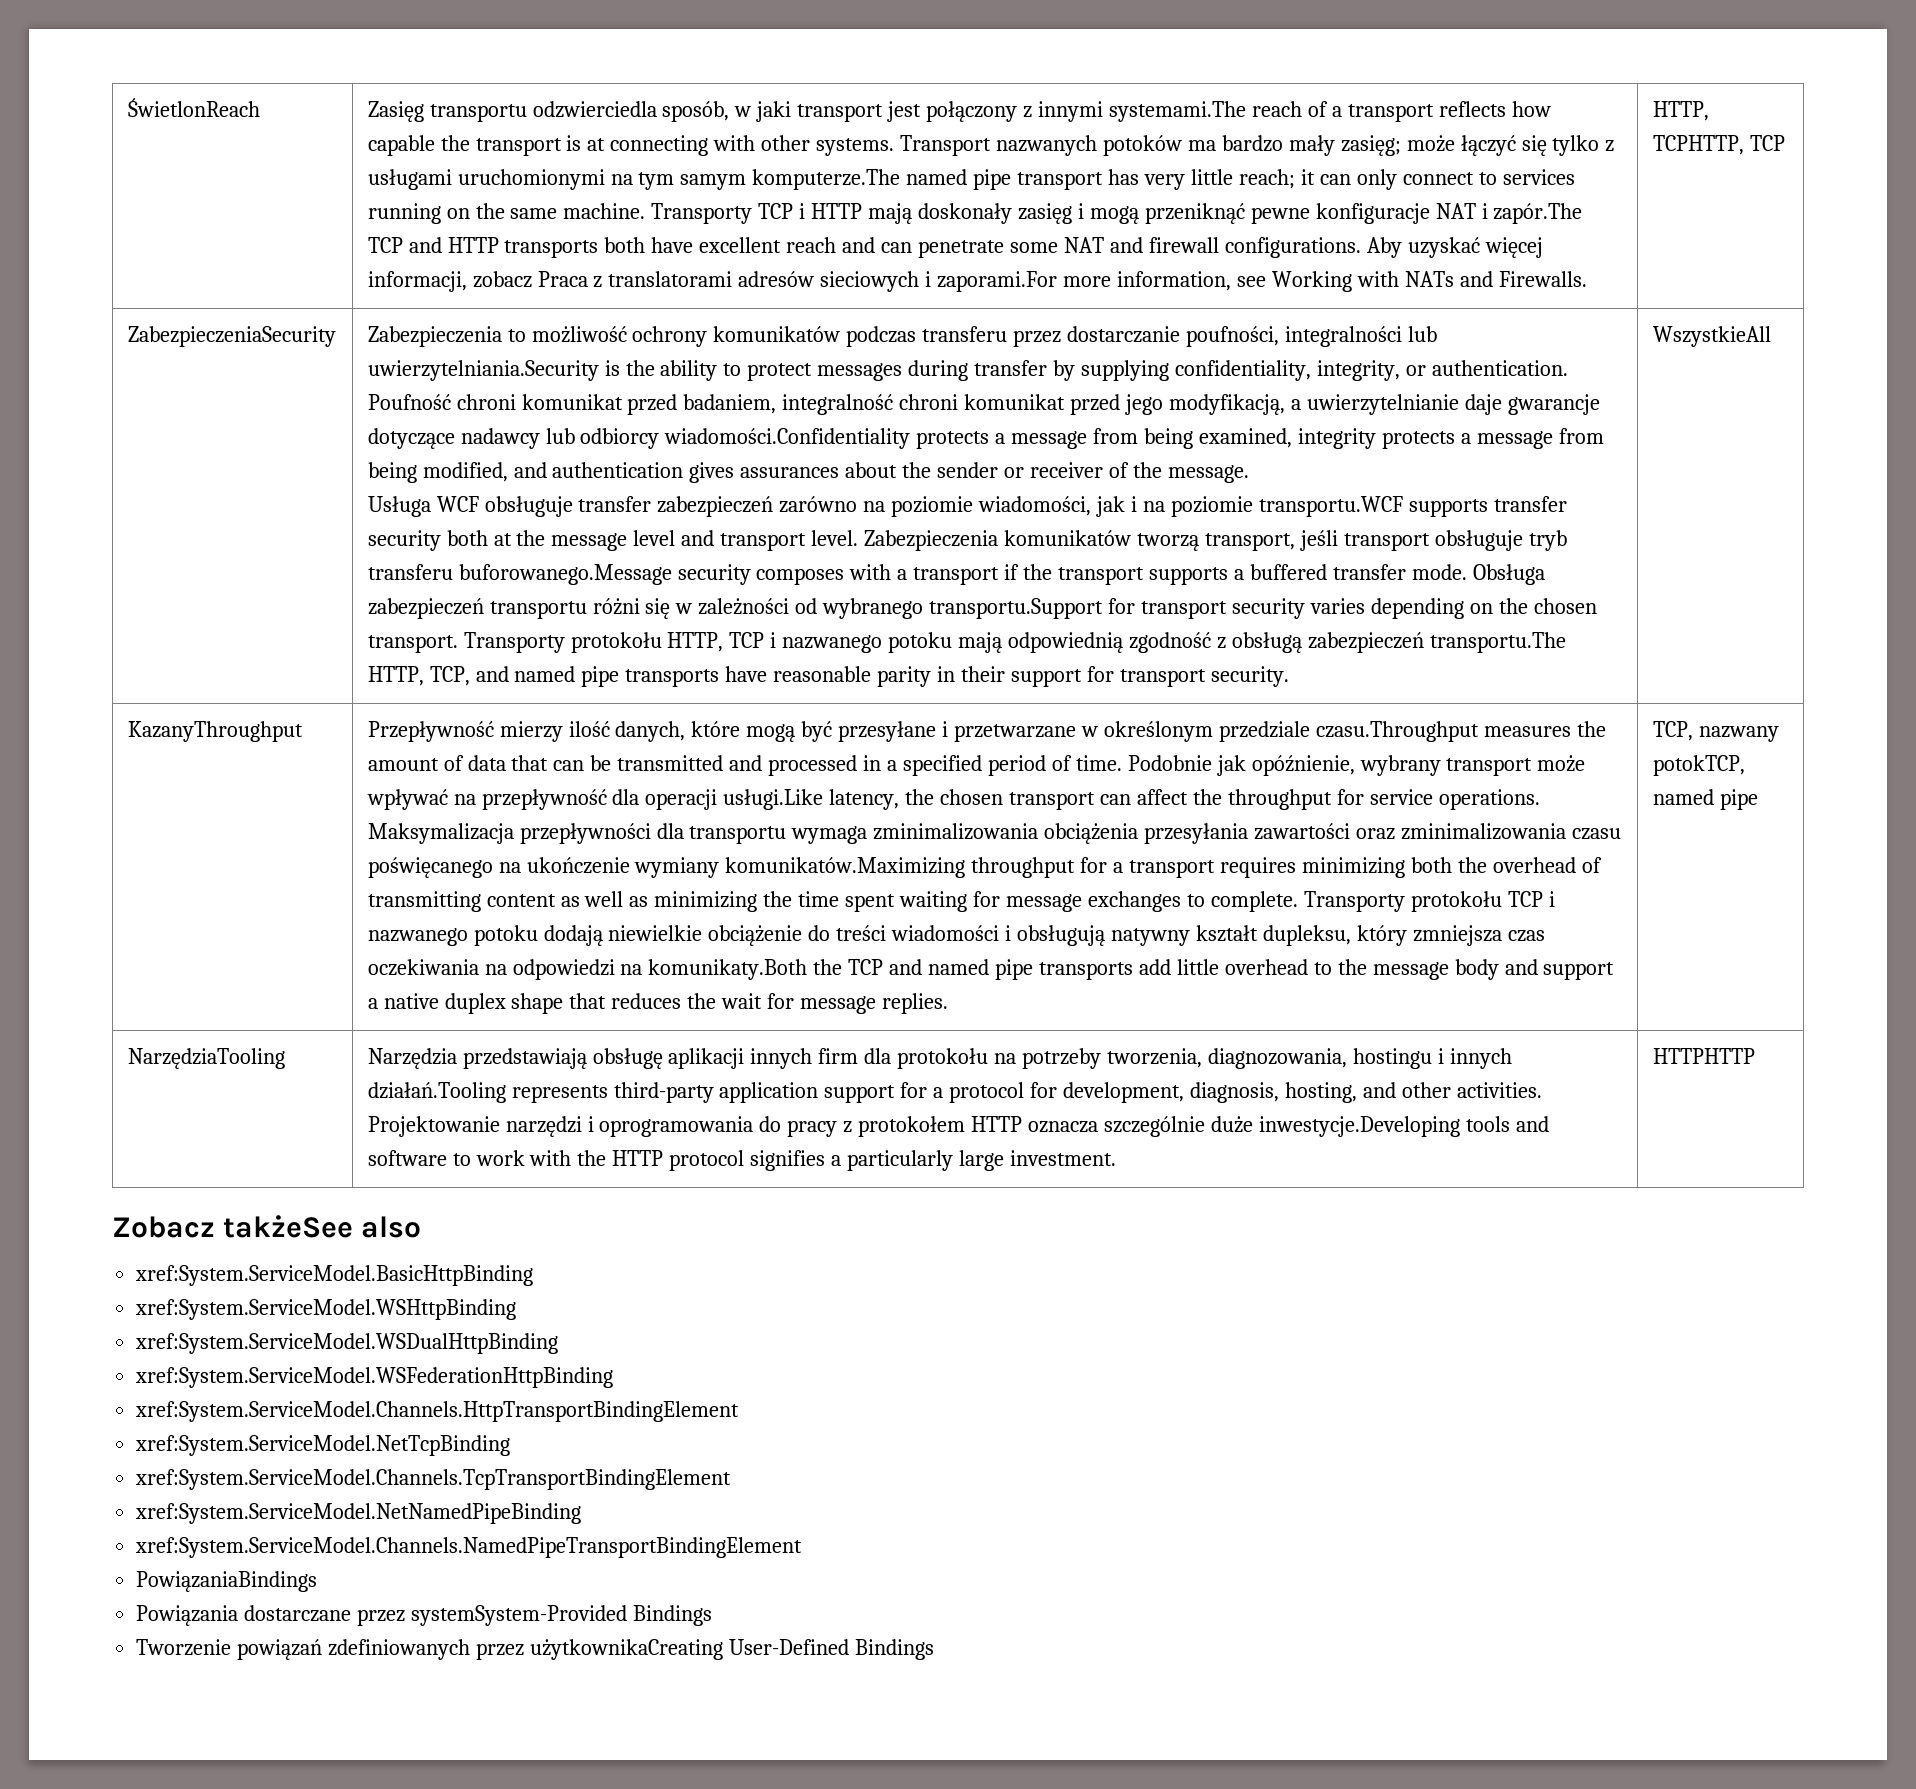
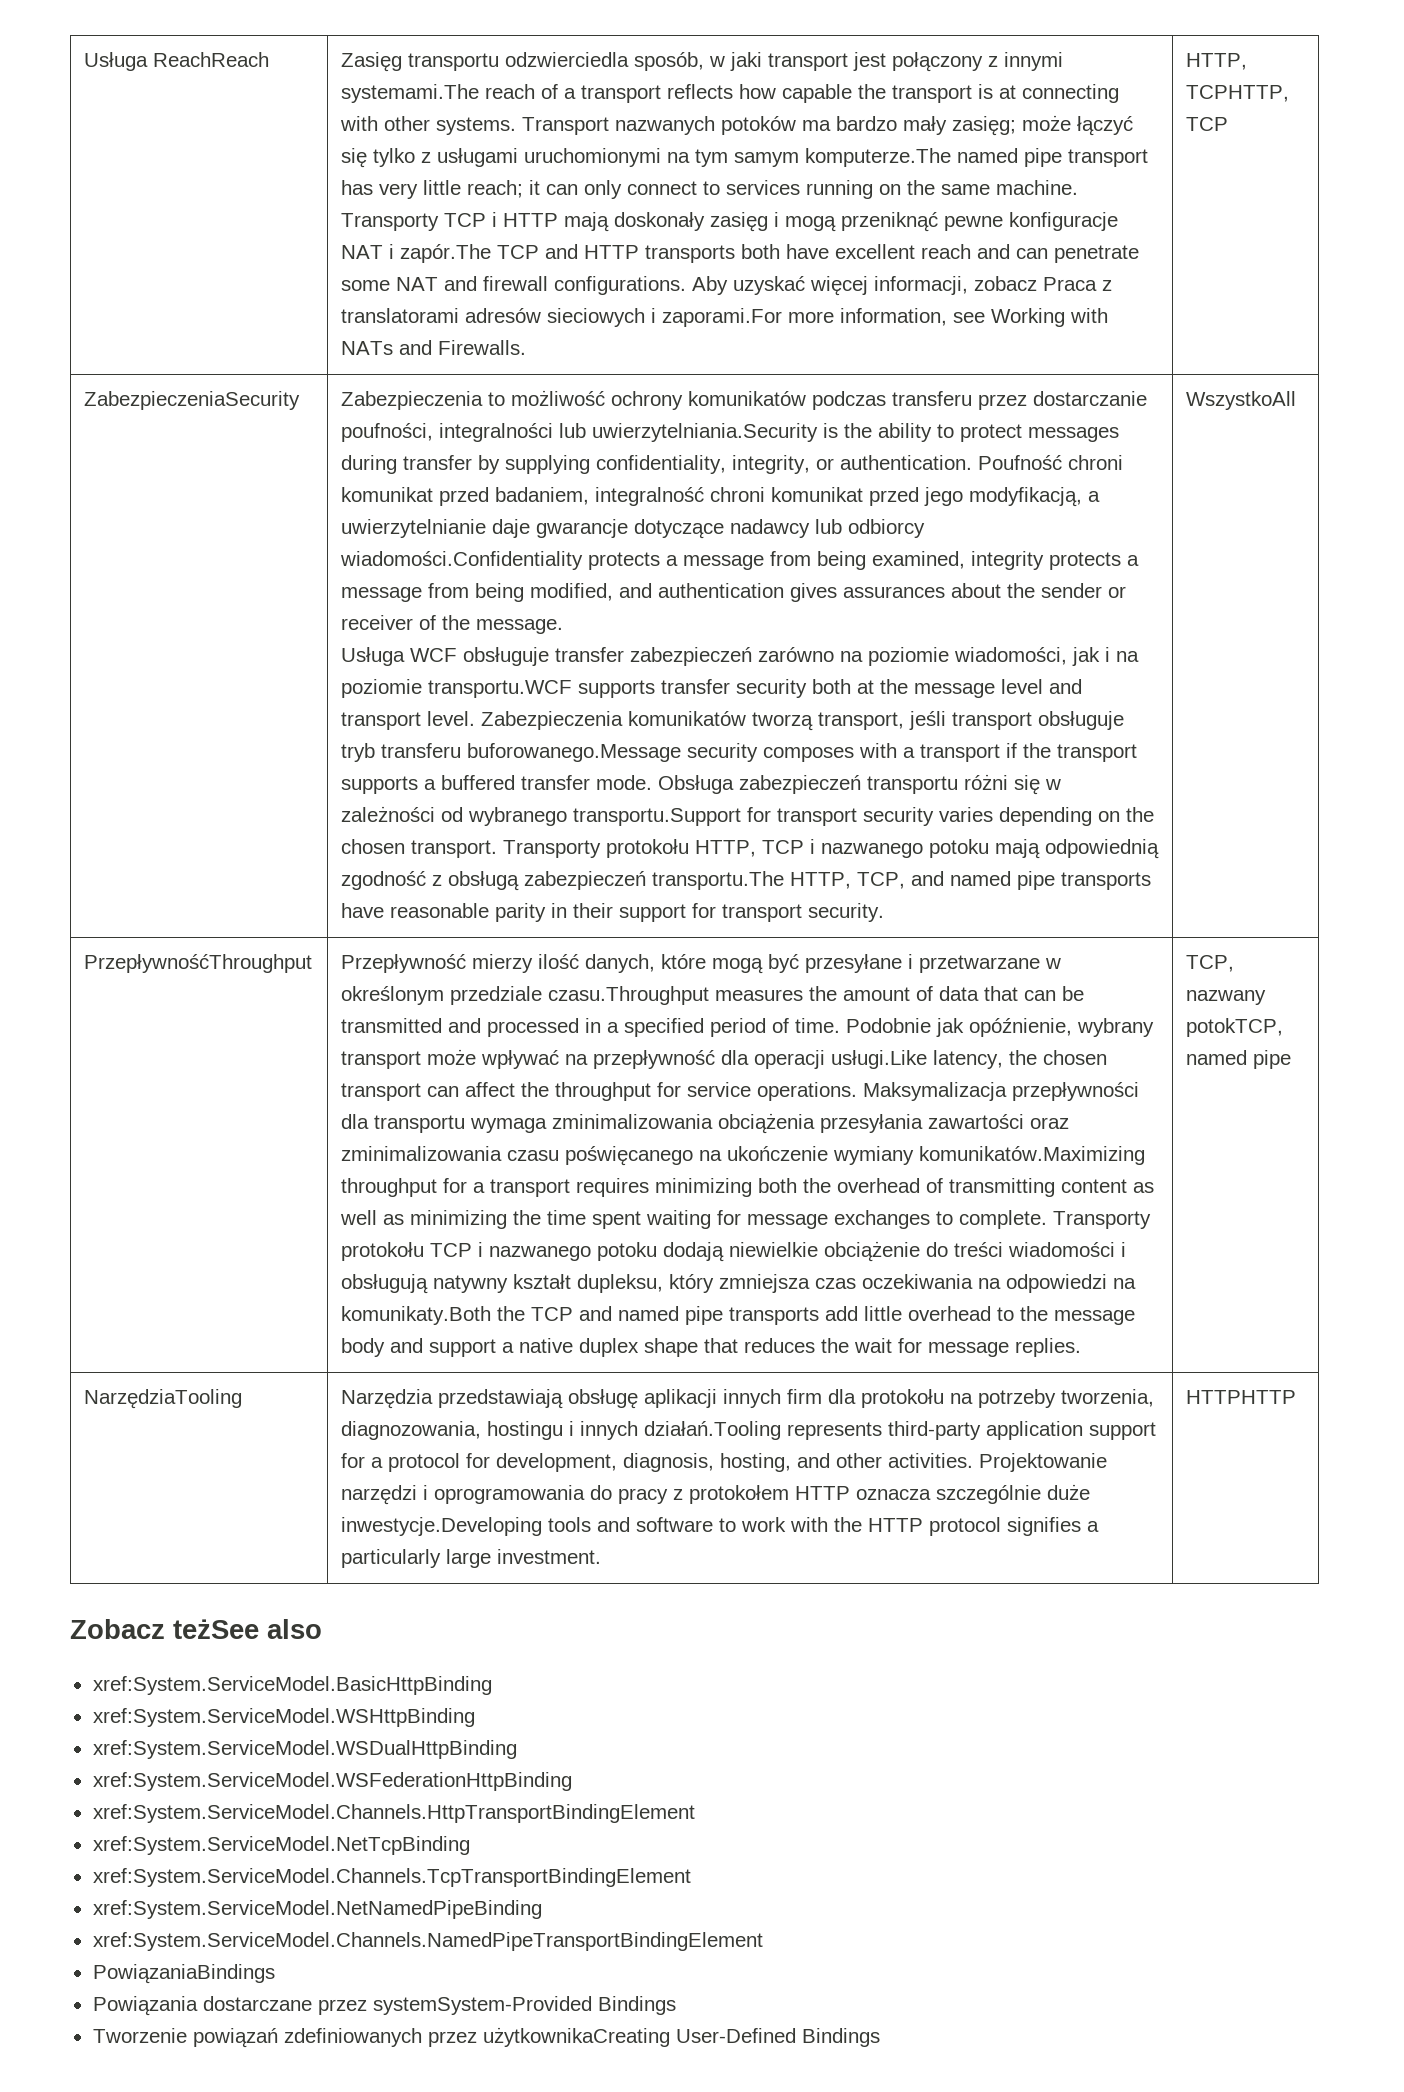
- ŚwietlonReach
+ Usługa ReachReach
- WszystkieAll
- KazanyThroughput
+ WszystkoAll
+ PrzepływnośćThroughput
- Zobacz takżeSee also
+ Zobacz teżSee also

